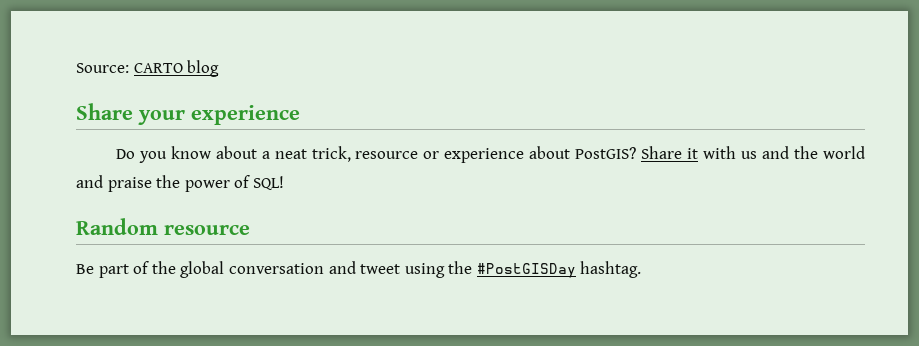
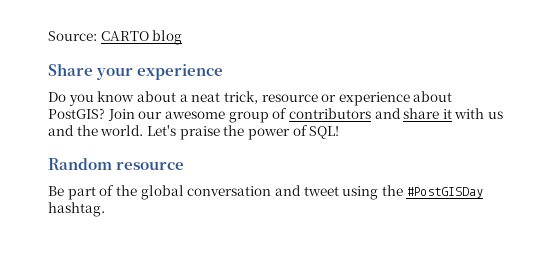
- Share it with us and the world and praise the power of SQL!
+ Join our awesome group of contributors and share it with us and the world. Let's praise the power of SQL!

